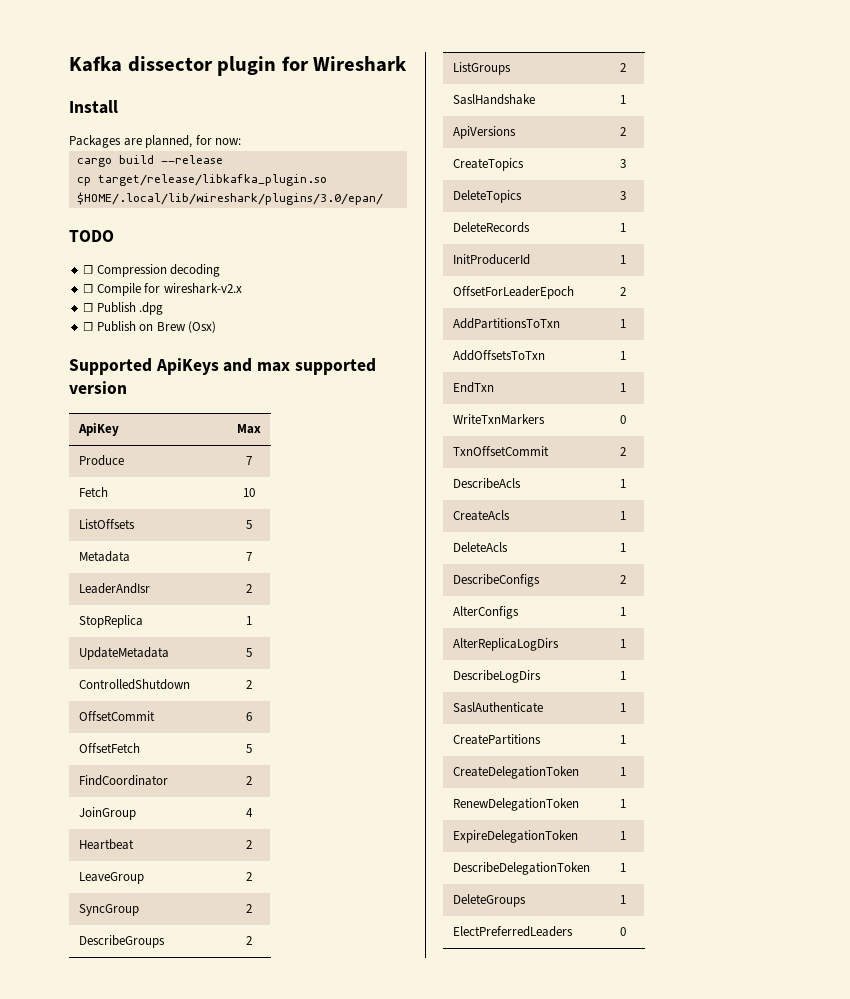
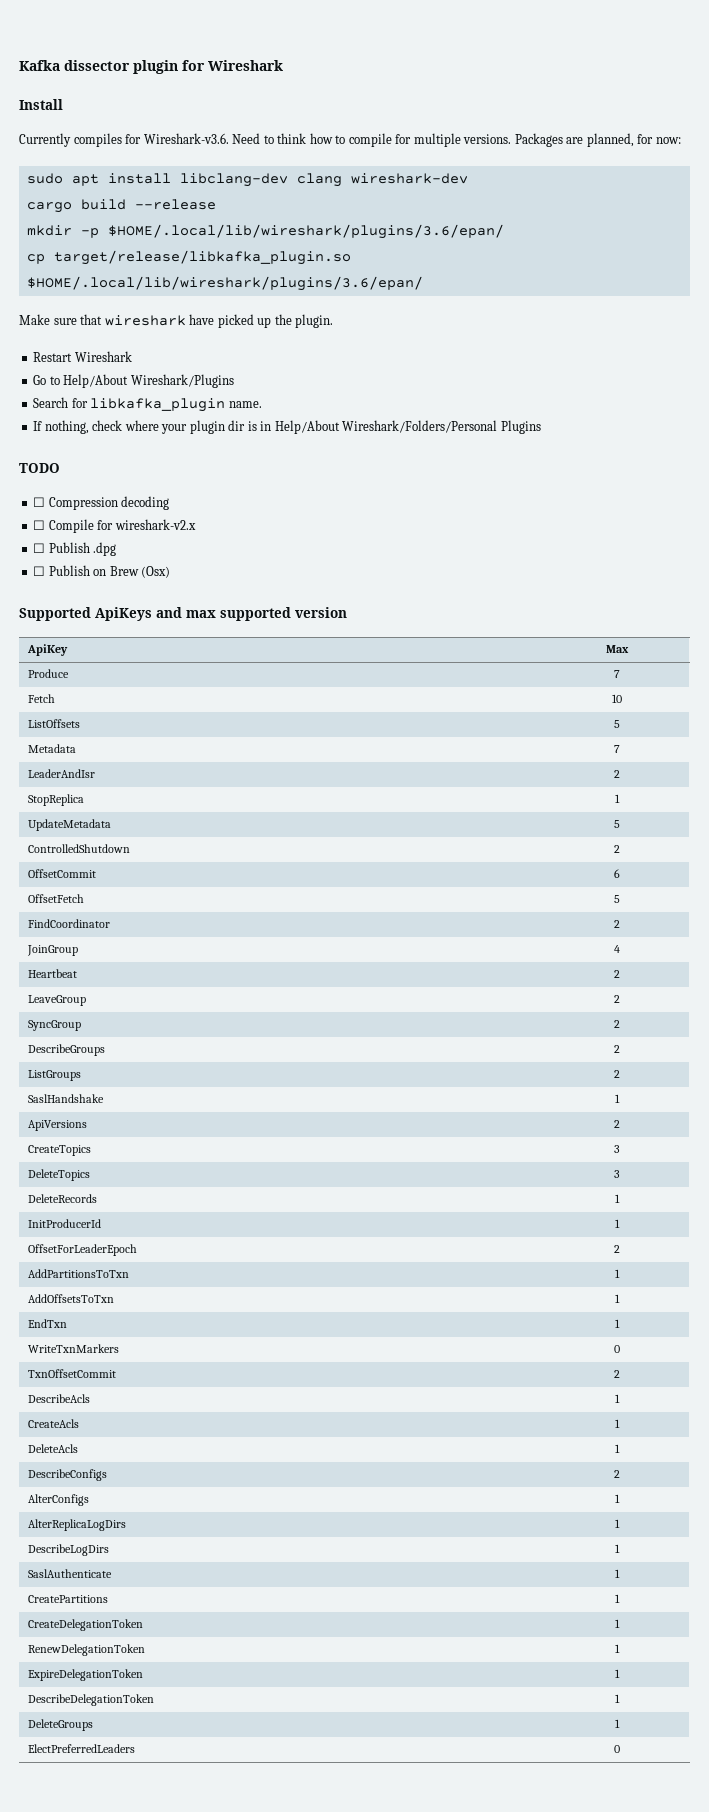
+ Currently compiles for Wireshark-v3.6. Need to think how to compile for multiple versions.
+ sudo apt install libclang-dev clang wireshark-dev
+ mkdir -p $HOME/.local/lib/wireshark/plugins/3.6/epan/
- cp target/release/libkafka_plugin.so $HOME/.local/lib/wireshark/plugins/3.0/epan/
+ cp target/release/libkafka_plugin.so $HOME/.local/lib/wireshark/plugins/3.6/epan/
+ Make sure that wireshark have picked up the plugin.
+ Restart Wireshark
+ Go to Help/About Wireshark/Plugins
+ Search for libkafka_plugin name.
+ If nothing, check where your plugin dir is in Help/About Wireshark/Folders/Personal Plugins

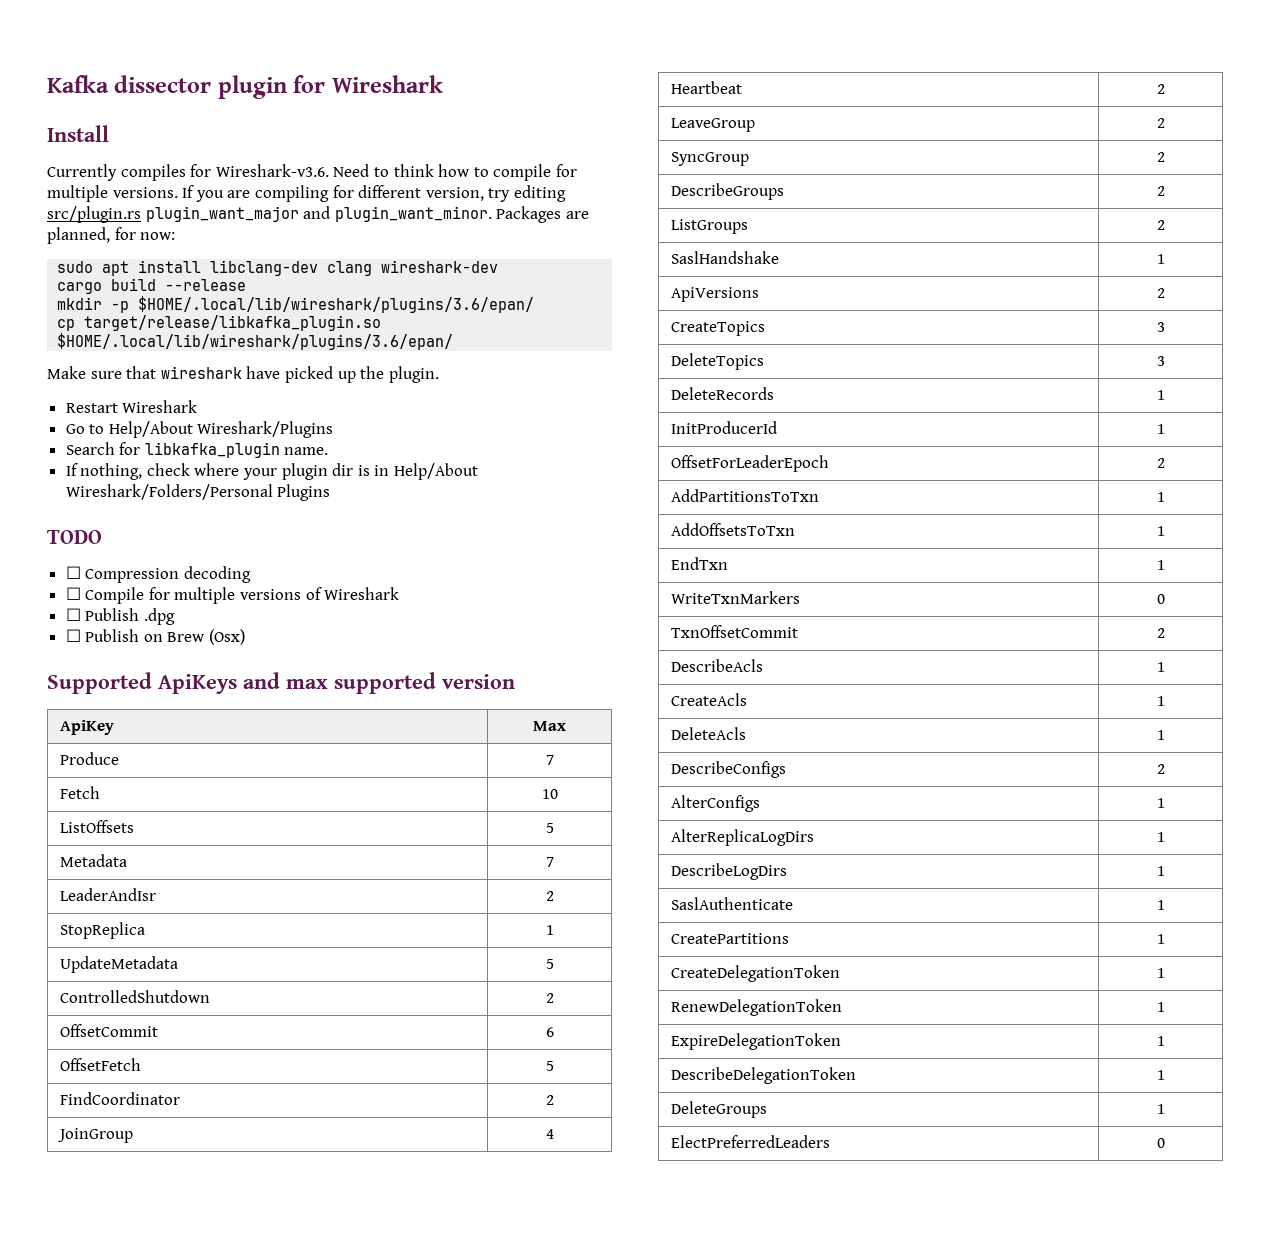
+ If you are compiling for different version, try editing src/plugin.rs plugin_want_major and plugin_want_minor.
- ☐ Compile for wireshark-v2.x
+ ☐ Compile for multiple versions of Wireshark

